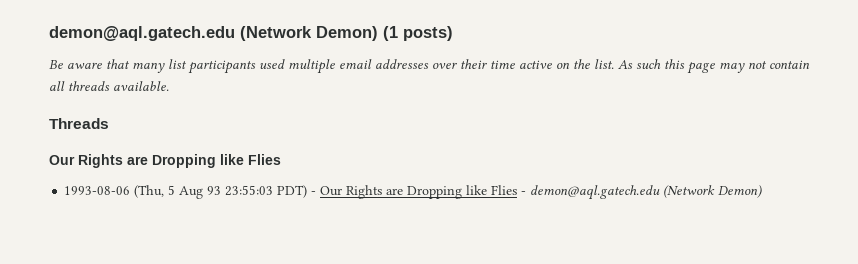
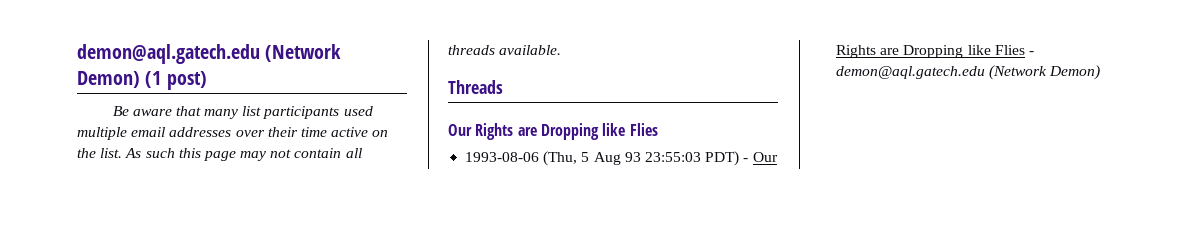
- demon@aql.gatech.edu (Network Demon) (1 posts)
+ demon@aql.gatech.edu (Network Demon) (1 post)

